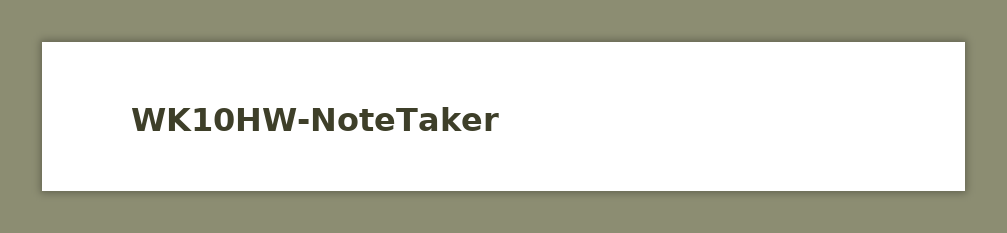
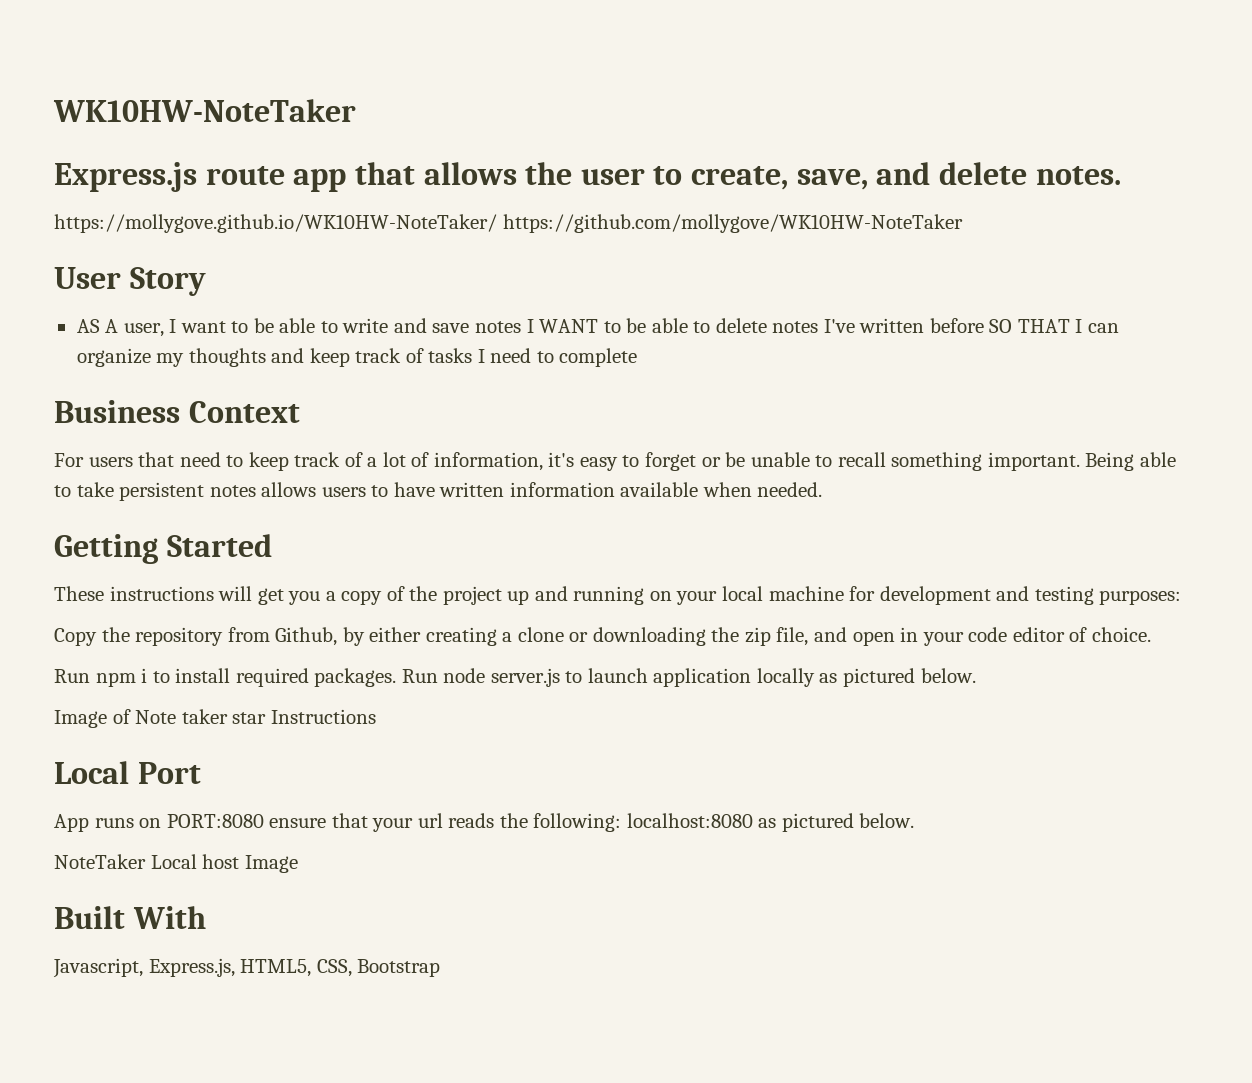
+ Express.js route app that allows the user to create, save, and delete notes.
+ https://mollygove.github.io/WK10HW-NoteTaker/ https://github.com/mollygove/WK10HW-NoteTaker
+ User Story
+ AS A user, I want to be able to write and save notes I WANT to be able to delete notes I've written before SO THAT I can organize my thoughts and keep track of tasks I need to complete
+ Business Context
+ For users that need to keep track of a lot of information, it's easy to forget or be unable to recall something important. Being able to take persistent notes allows users to have written information available when needed.
+ Getting Started
+ These instructions will get you a copy of the project up and running on your local machine for development and testing purposes:
+ Copy the repository from Github, by either creating a clone or downloading the zip file, and open in your code editor of choice.
+ Run npm i to install required packages. Run node server.js to launch application locally as pictured below.
+ Image of Note taker star Instructions
+ Local Port
+ App runs on PORT:8080 ensure that your url reads the following: localhost:8080 as pictured below.
+ NoteTaker Local host Image
+ Built With
+ Javascript, Express.js, HTML5, CSS, Bootstrap

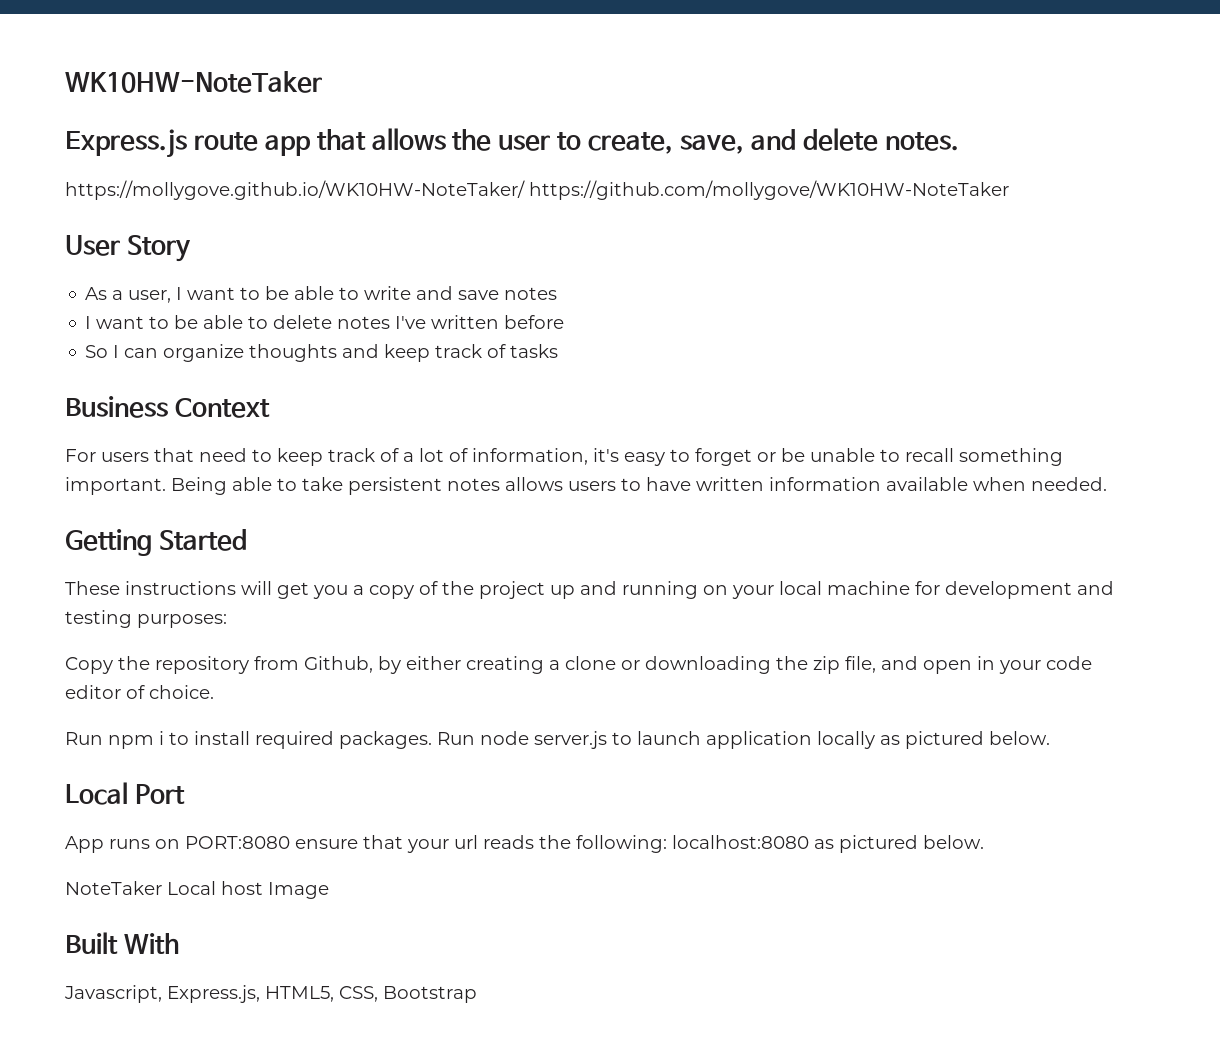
- AS A user, I want to be able to write and save notes I WANT to be able to delete notes I've written before SO THAT I can organize my thoughts and keep track of tasks I need to complete
+ As a user, I want to be able to write and save notes
+ I want to be able to delete notes I've written before
+ So I can organize thoughts and keep track of tasks
- Image of Note taker star Instructions

